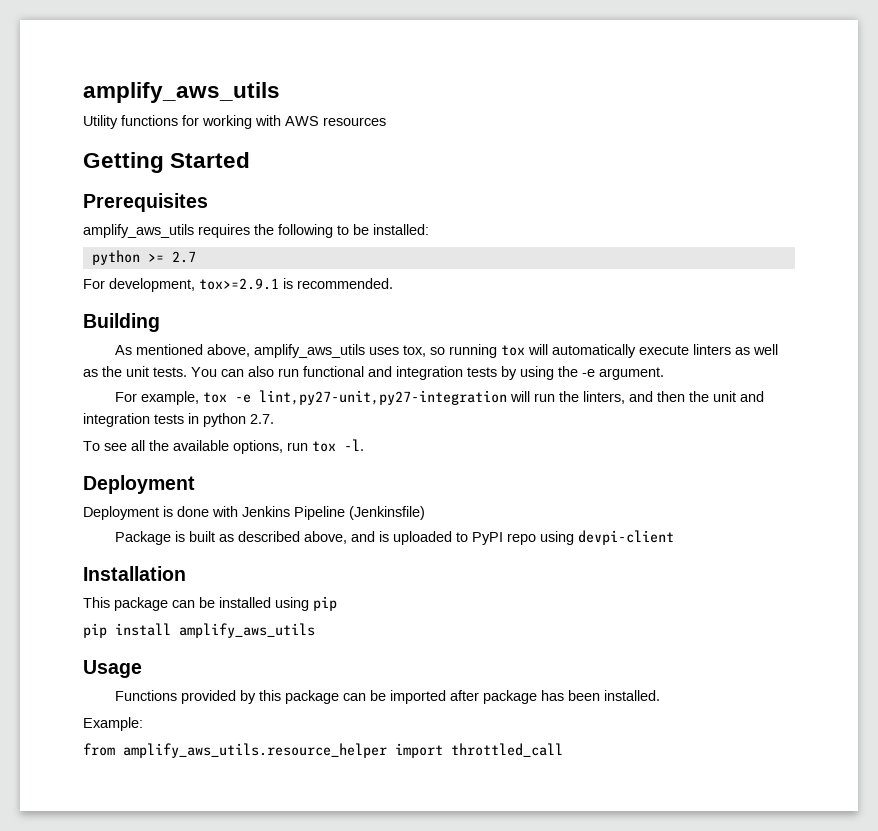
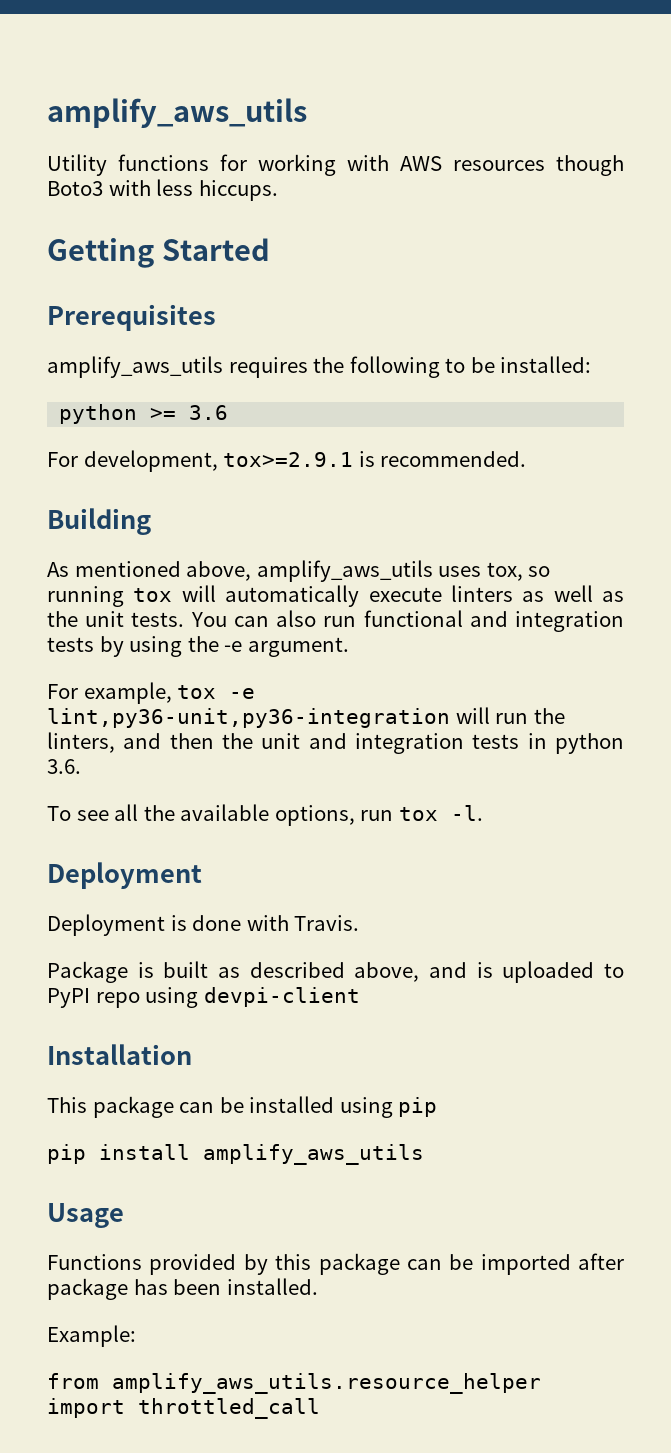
- Utility functions for working with AWS resources
+ Utility functions for working with AWS resources though Boto3 with less hiccups.
- python >= 2.7
+ python >= 3.6
- For example, tox -e lint,py27-unit,py27-integration will run the linters, and then the unit and integration tests in python 2.7.
+ For example, tox -e lint,py36-unit,py36-integration will run the linters, and then the unit and integration tests in python 3.6.
- Deployment is done with Jenkins Pipeline (Jenkinsfile)
+ Deployment is done with Travis.

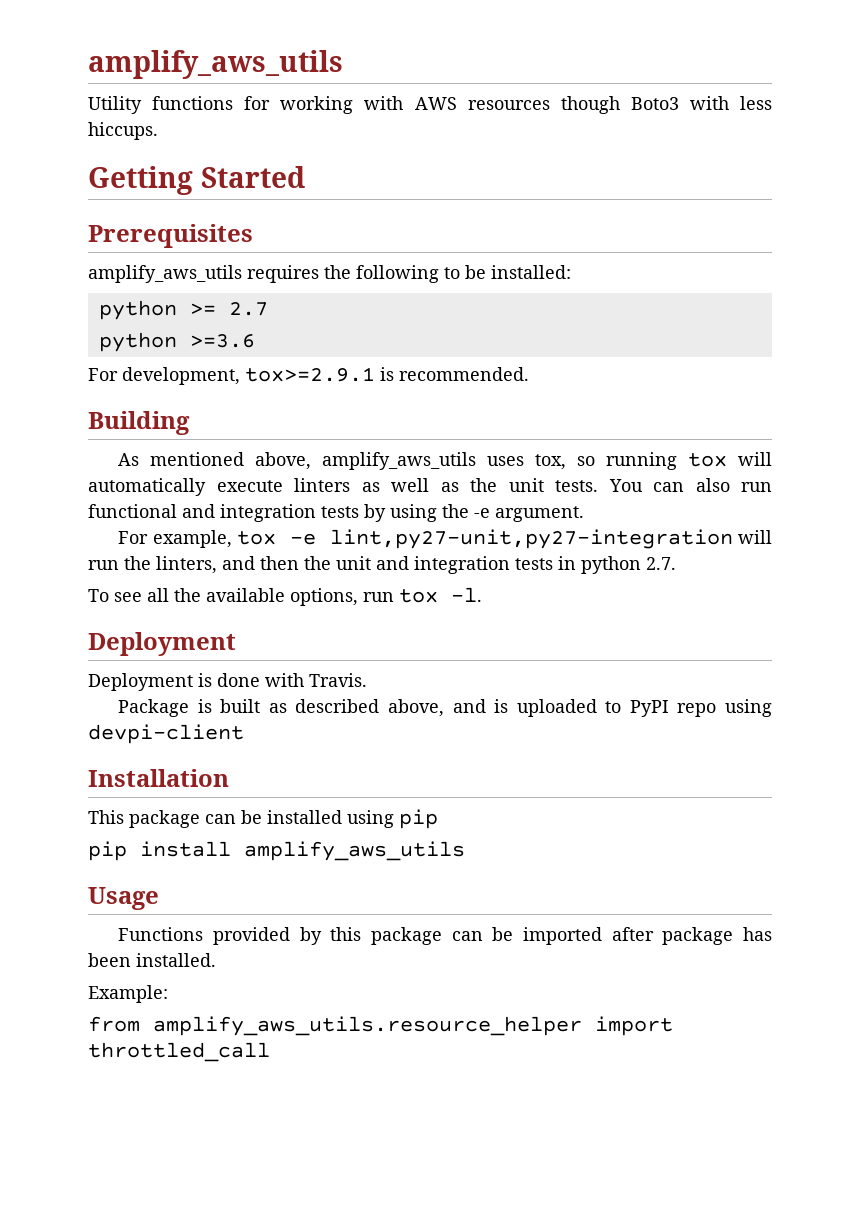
- python >= 3.6
+ python >= 2.7
+ python >=3.6
- For example, tox -e lint,py36-unit,py36-integration will run the linters, and then the unit and integration tests in python 3.6.
+ For example, tox -e lint,py27-unit,py27-integration will run the linters, and then the unit and integration tests in python 2.7.

